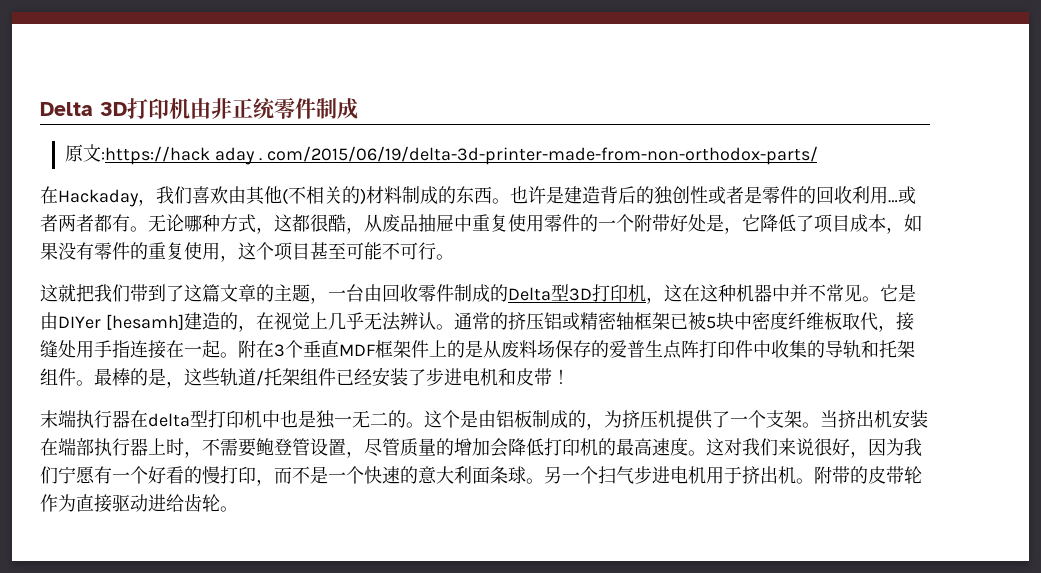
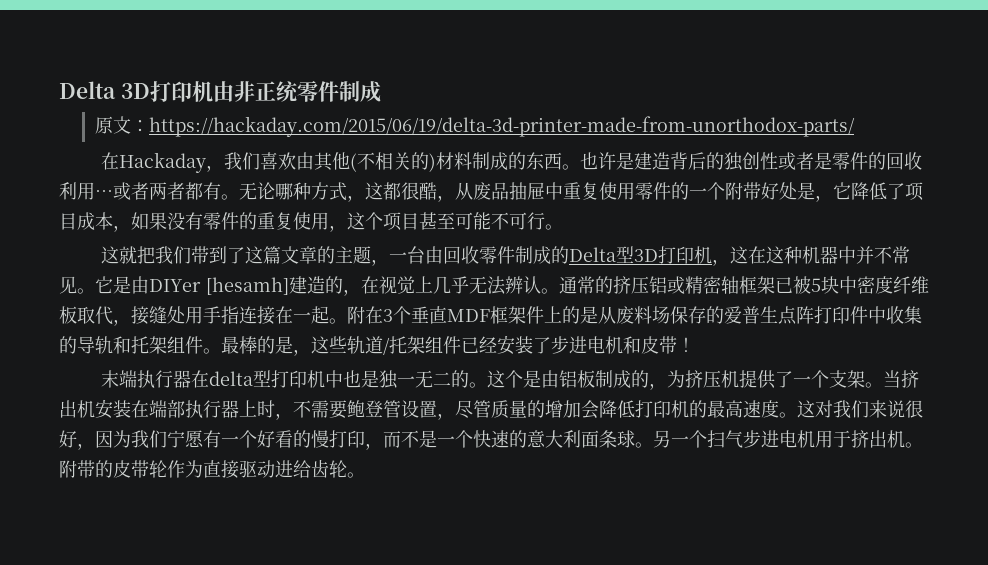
- 原文:https://hack aday . com/2015/06/19/delta-3d-printer-made-from-non-orthodox-parts/
+ 原文：https://hackaday.com/2015/06/19/delta-3d-printer-made-from-unorthodox-parts/

